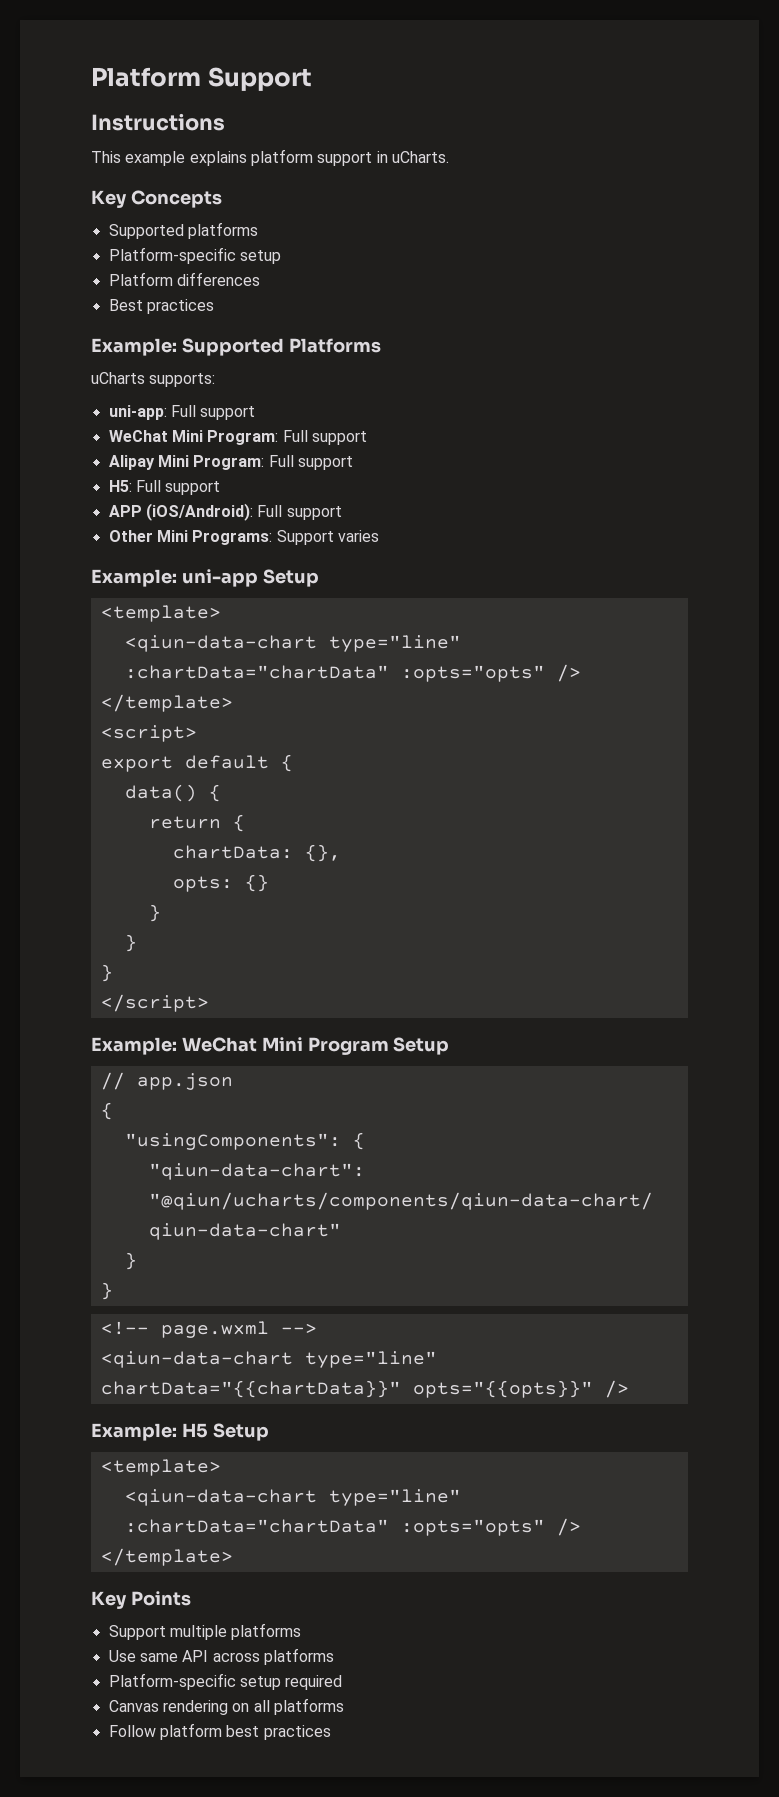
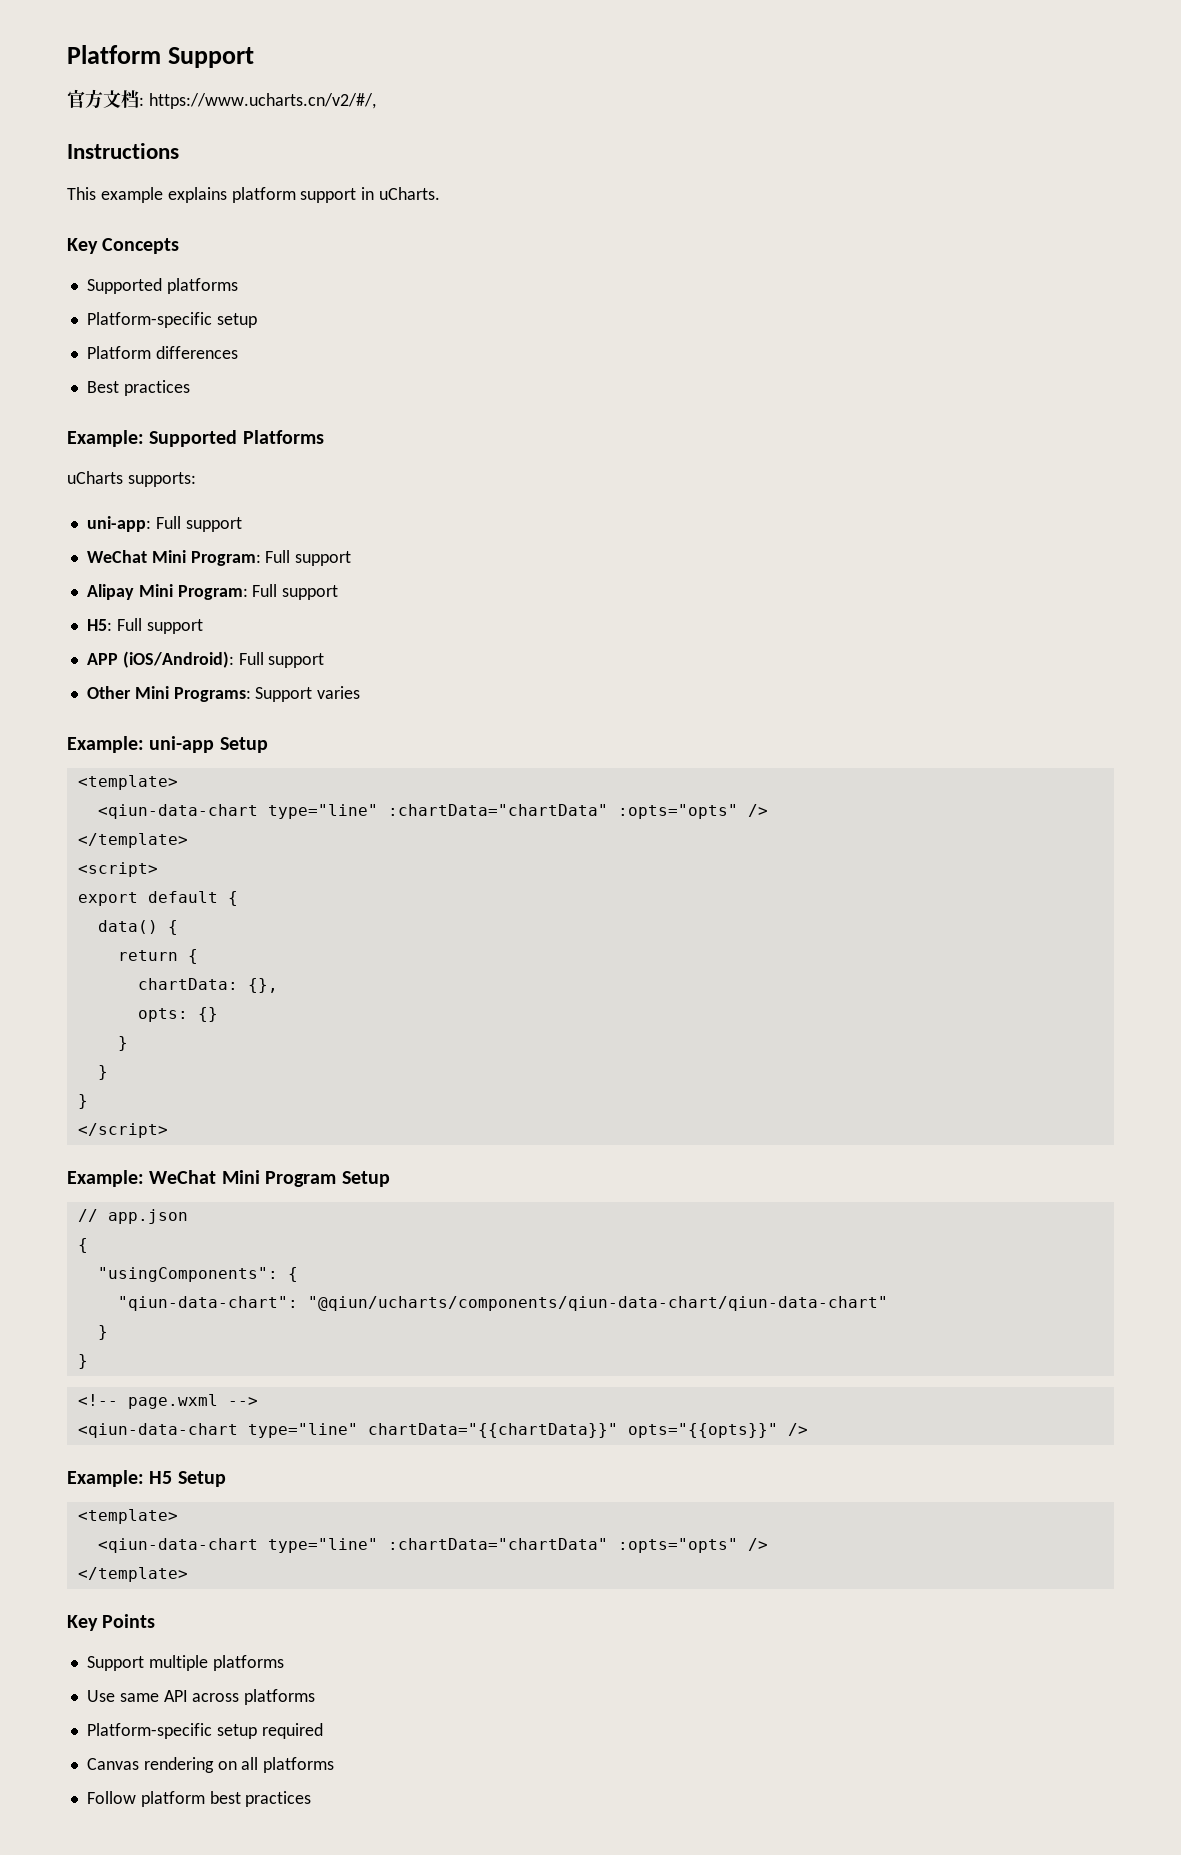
+ 官方文档: https://www.ucharts.cn/v2/#/,

